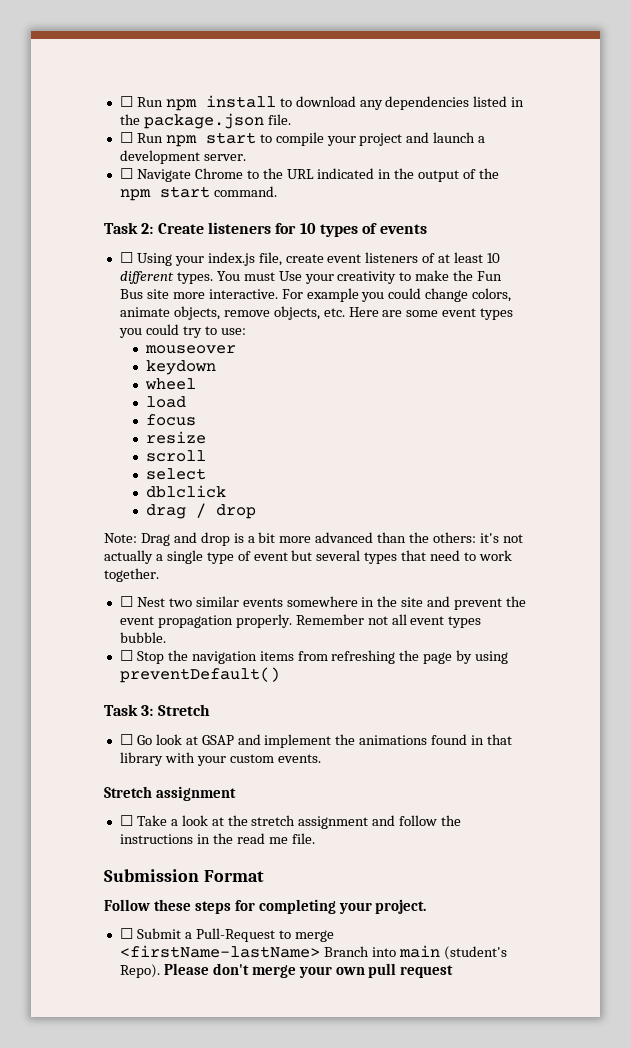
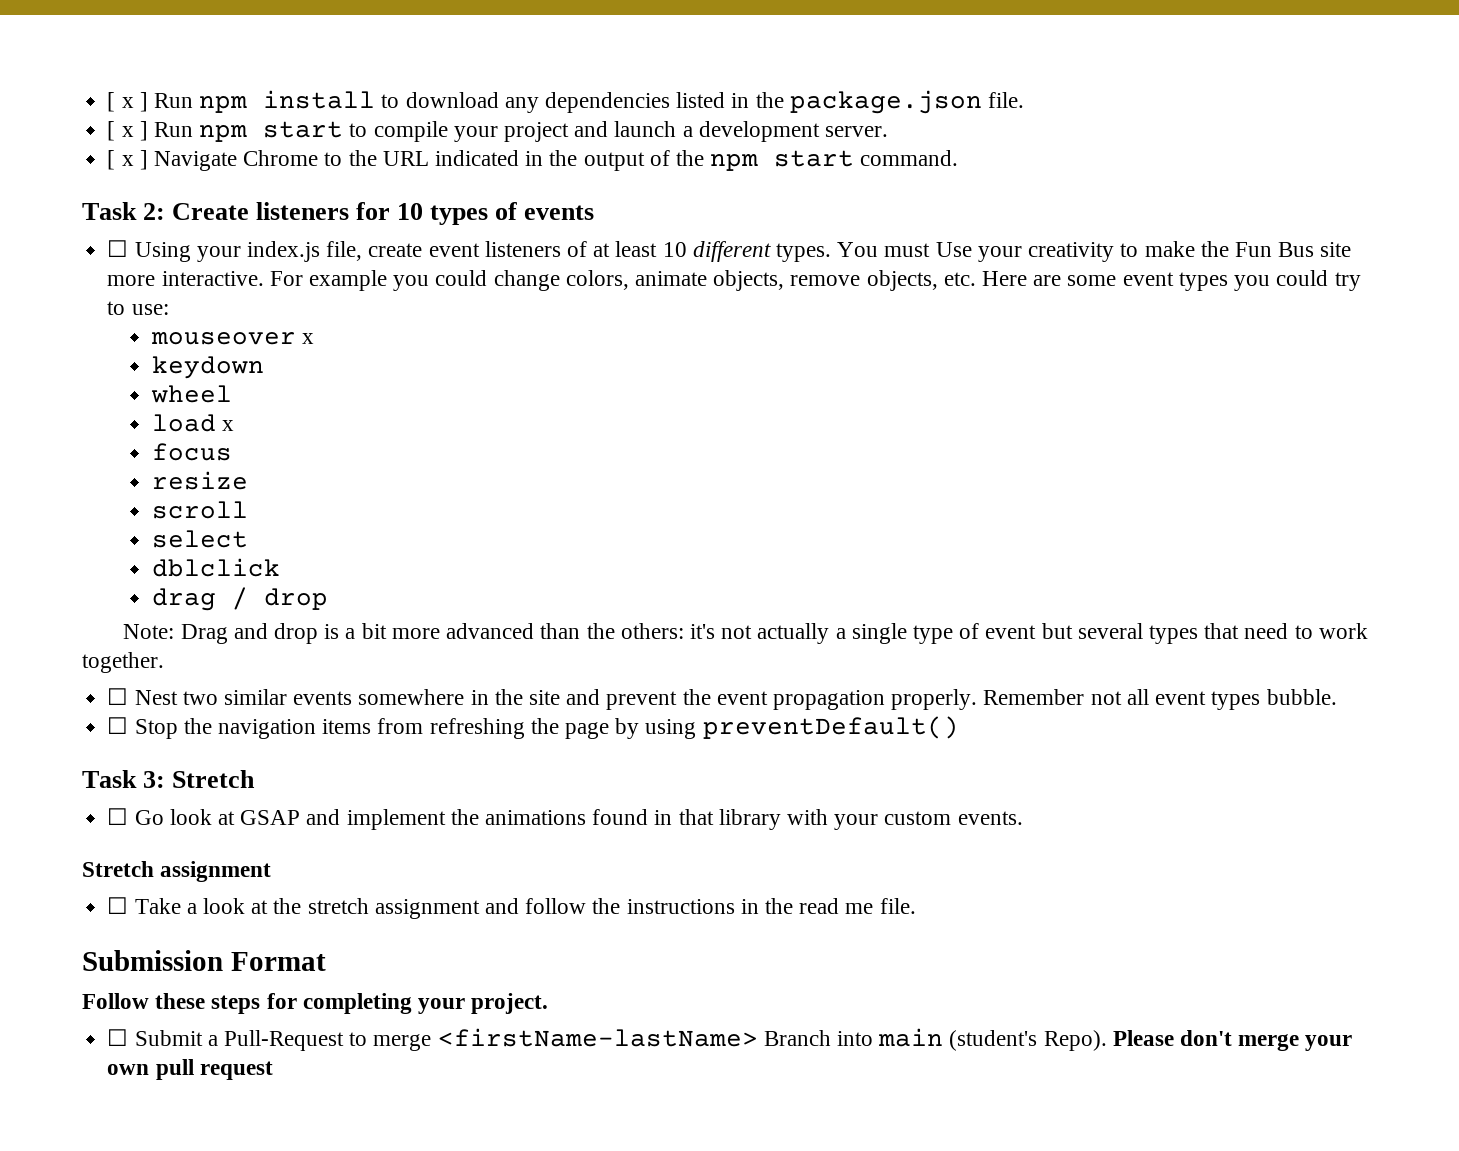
- ☐ Run npm install to download any dependencies listed in the package.json file.
+ [ x ] Run npm install to download any dependencies listed in the package.json file.
- ☐ Run npm start to compile your project and launch a development server.
+ [ x ] Run npm start to compile your project and launch a development server.
- ☐ Navigate Chrome to the URL indicated in the output of the npm start command.
+ [ x ] Navigate Chrome to the URL indicated in the output of the npm start command.
- mouseover
+ mouseover x
- load
+ load x

